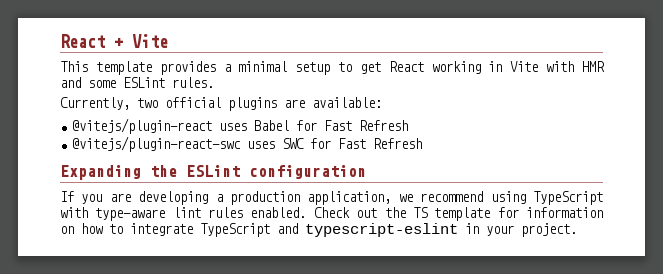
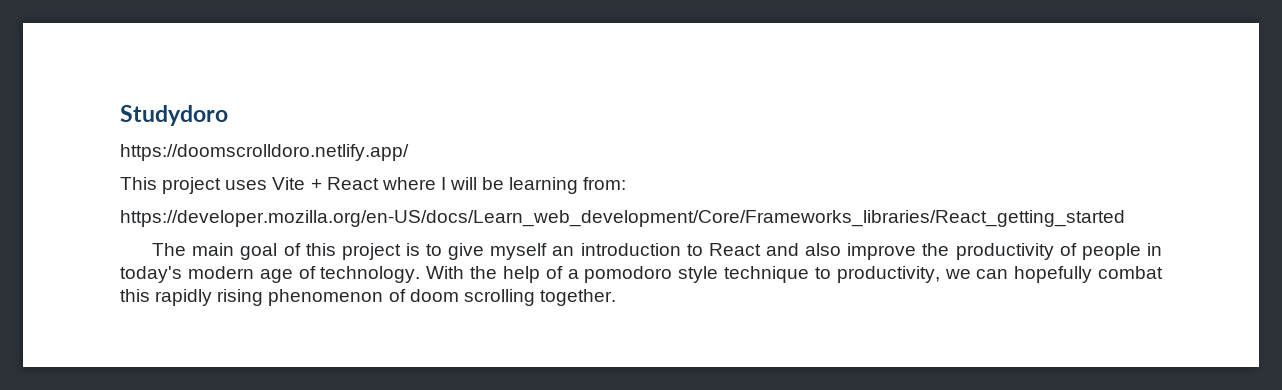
- React + Vite
- This template provides a minimal setup to get React working in Vite with HMR and some ESLint rules.
- Currently, two official plugins are available:
- @vitejs/plugin-react uses Babel for Fast Refresh
- @vitejs/plugin-react-swc uses SWC for Fast Refresh
- Expanding the ESLint configuration
- If you are developing a production application, we recommend using TypeScript with type-aware lint rules enabled. Check out the TS template for information on how to integrate TypeScript and typescript-eslint in your project.
+ Studydoro
+ https://doomscrolldoro.netlify.app/
+ This project uses Vite + React where I will be learning from:
+ https://developer.mozilla.org/en-US/docs/Learn_web_development/Core/Frameworks_libraries/React_getting_started
+ The main goal of this project is to give myself an introduction to React and also improve the productivity of people in today's modern age of technology. With the help of a pomodoro style technique to productivity, we can hopefully combat this rapidly rising phenomenon of doom scrolling together.

